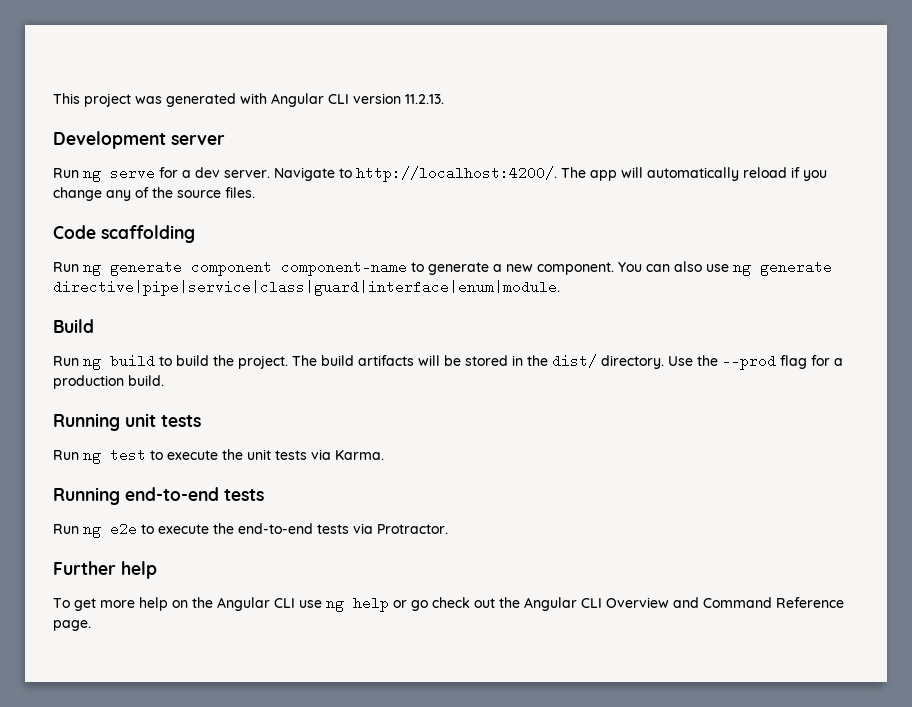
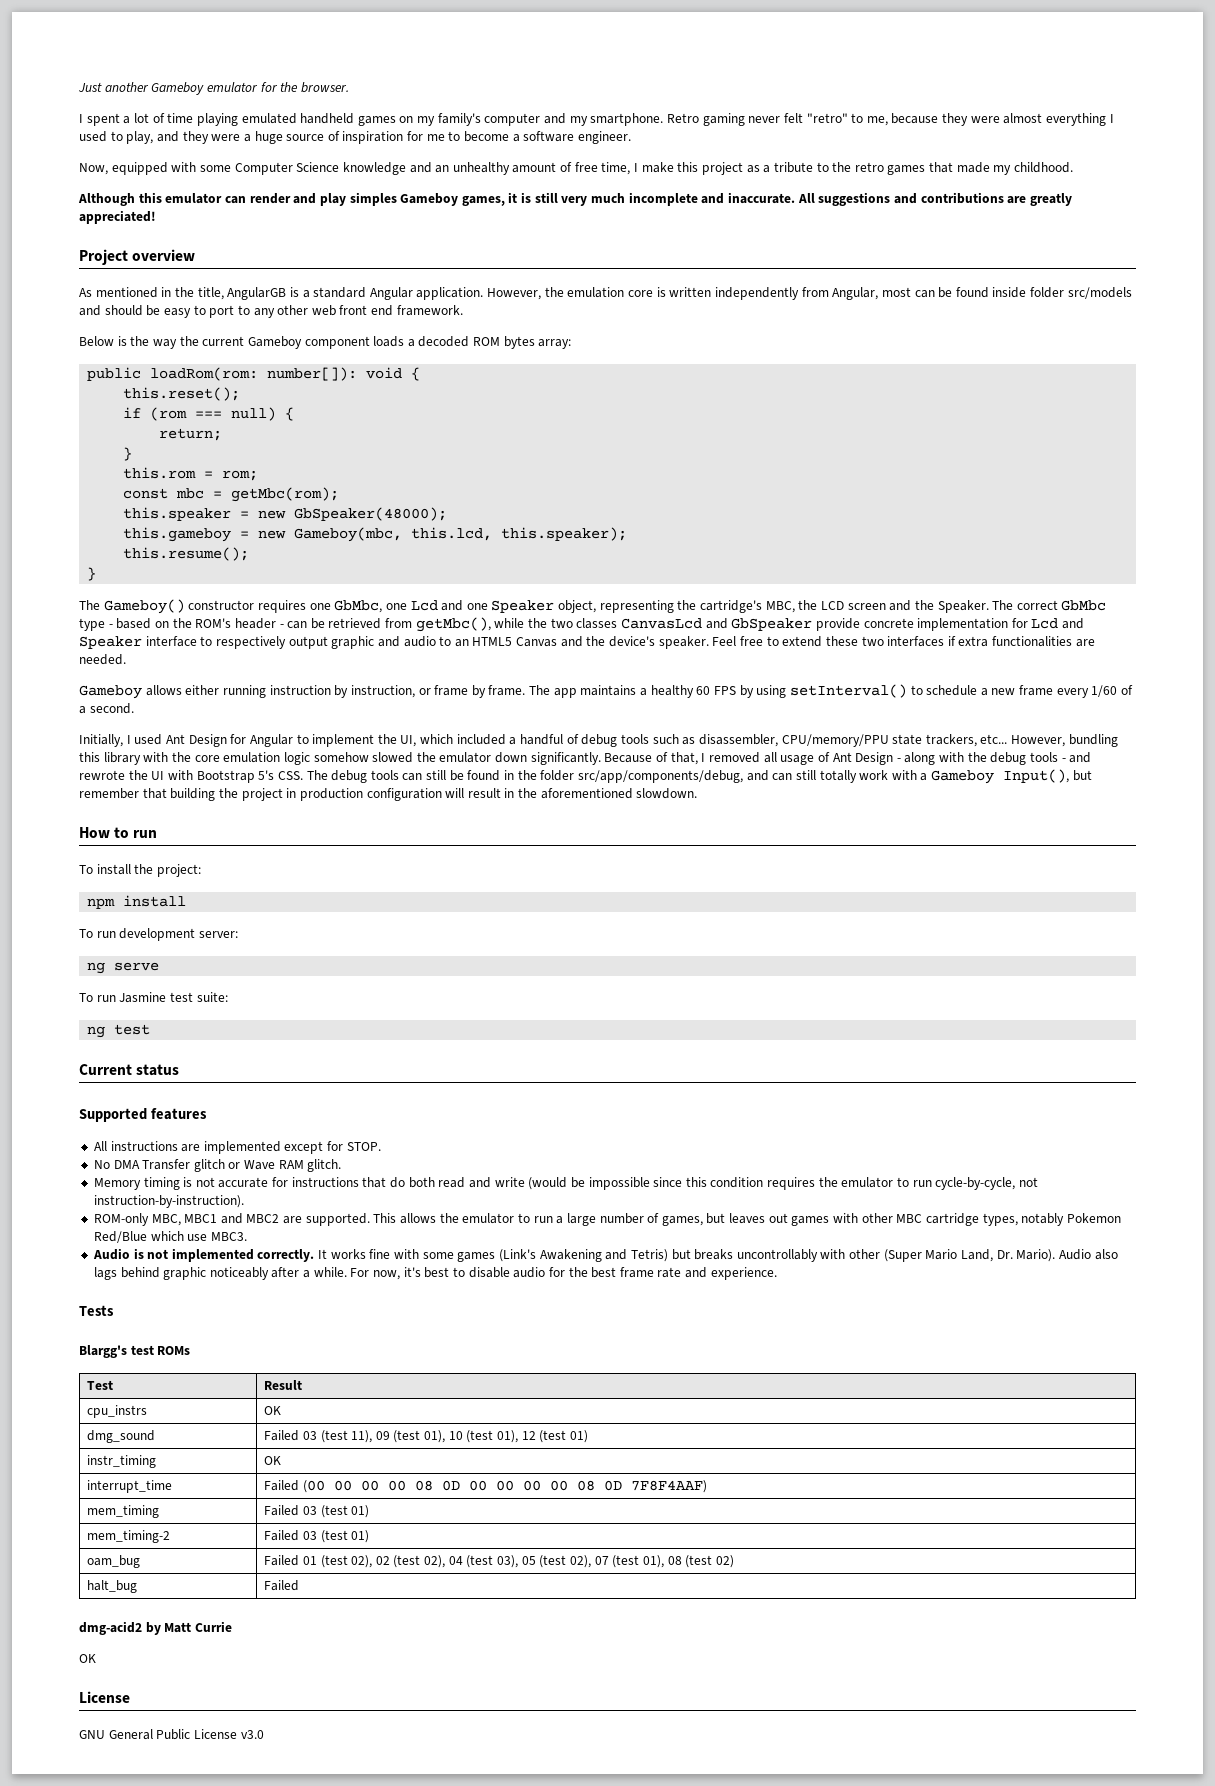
- This project was generated with Angular CLI version 11.2.13.
- Development server
- Run ng serve for a dev server. Navigate to http://localhost:4200/. The app will automatically reload if you change any of the source files.
- Code scaffolding
- Run ng generate component component-name to generate a new component. You can also use ng generate directive|pipe|service|class|guard|interface|enum|module.
- Build
- Run ng build to build the project. The build artifacts will be stored in the dist/ directory. Use the --prod flag for a production build.
- Running unit tests
- Run ng test to execute the unit tests via Karma.
- Running end-to-end tests
- Run ng e2e to execute the end-to-end tests via Protractor.
- Further help
- To get more help on the Angular CLI use ng help or go check out the Angular CLI Overview and Command Reference page.
+ Just another Gameboy emulator for the browser.
+ I spent a lot of time playing emulated handheld games on my family's computer and my smartphone. Retro gaming never felt "retro" to me, because they were almost everything I used to play, and they were a huge source of inspiration for me to become a software engineer.
+ Now, equipped with some Computer Science knowledge and an unhealthy amount of free time, I make this project as a tribute to the retro games that made my childhood.
+ Although this emulator can render and play simples Gameboy games, it is still very much incomplete and inaccurate. All suggestions and contributions are greatly appreciated!
+ Project overview
+ As mentioned in the title, AngularGB is a standard Angular application. However, the emulation core is written independently from Angular, most can be found inside folder src/models and should be easy to port to any other web front end framework.
+ Below is the way the current Gameboy component loads a decoded ROM bytes array:
+ public loadRom(rom: number[]): void {
+ this.reset();
+ if (rom === null) {
+ return;
+ }
+ this.rom = rom;
+ const mbc = getMbc(rom);
+ this.speaker = new GbSpeaker(48000);
+ this.gameboy = new Gameboy(mbc, this.lcd, this.speaker);
+ this.resume();
+ }
+ The Gameboy() constructor requires one GbMbc, one Lcd and one Speaker object, representing the cartridge's MBC, the LCD screen and the Speaker. The correct GbMbc type - based on the ROM's header - can be retrieved from getMbc(), while the two classes CanvasLcd and GbSpeaker provide concrete implementation for Lcd and Speaker interface to respectively output graphic and audio to an HTML5 Canvas and the device's speaker. Feel free to extend these two interfaces if extra functionalities are needed.
+ Gameboy allows either running instruction by instruction, or frame by frame. The app maintains a healthy 60 FPS by using setInterval() to schedule a new frame every 1/60 of a second.
+ Initially, I used Ant Design for Angular to implement the UI, which included a handful of debug tools such as disassembler, CPU/memory/PPU state trackers, etc... However, bundling this library with the core emulation logic somehow slowed the emulator down significantly. Because of that, I removed all usage of Ant Design - along with the debug tools - and rewrote the UI with Bootstrap 5's CSS. The debug tools can still be found in the folder src/app/components/debug, and can still totally work with a Gameboy Input(), but remember that building the project in production configuration will result in the aforementioned slowdown.
+ How to run
+ To install the project:
+ npm install
+ To run development server:
+ ng serve
+ To run Jasmine test suite:
+ ng test
+ Current status
+ Supported features
+ All instructions are implemented except for STOP.
+ No DMA Transfer glitch or Wave RAM glitch.
+ Memory timing is not accurate for instructions that do both read and write (would be impossible since this condition requires the emulator to run cycle-by-cycle, not instruction-by-instruction).
+ ROM-only MBC, MBC1 and MBC2 are supported. This allows the emulator to run a large number of games, but leaves out games with other MBC cartridge types, notably Pokemon Red/Blue which use MBC3.
+ Audio is not implemented correctly. It works fine with some games (Link's Awakening and Tetris) but breaks uncontrollably with other (Super Mario Land, Dr. Mario). Audio also lags behind graphic noticeably after a while. For now, it's best to disable audio for the best frame rate and experience.
+ Tests
+ Blargg's test ROMs
+ Test | Result
+ cpu_instrs | OK
+ dmg_sound | Failed 03 (test 11), 09 (test 01), 10 (test 01), 12 (test 01)
+ instr_timing | OK
+ interrupt_time | Failed (00 00 00 00 08 0D 00 00 00 00 08 0D 7F8F4AAF)
+ mem_timing | Failed 03 (test 01)
+ mem_timing-2 | Failed 03 (test 01)
+ oam_bug | Failed 01 (test 02), 02 (test 02), 04 (test 03), 05 (test 02), 07 (test 01), 08 (test 02)
+ halt_bug | Failed
+ dmg-acid2 by Matt Currie
+ OK
+ License
+ GNU General Public License v3.0

